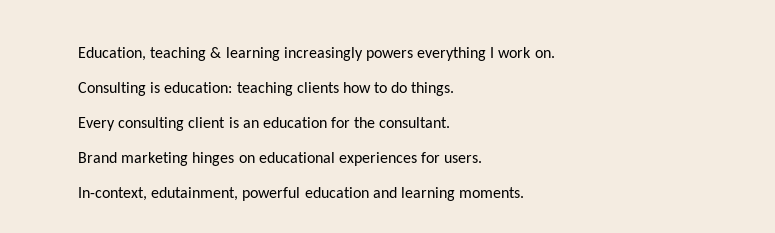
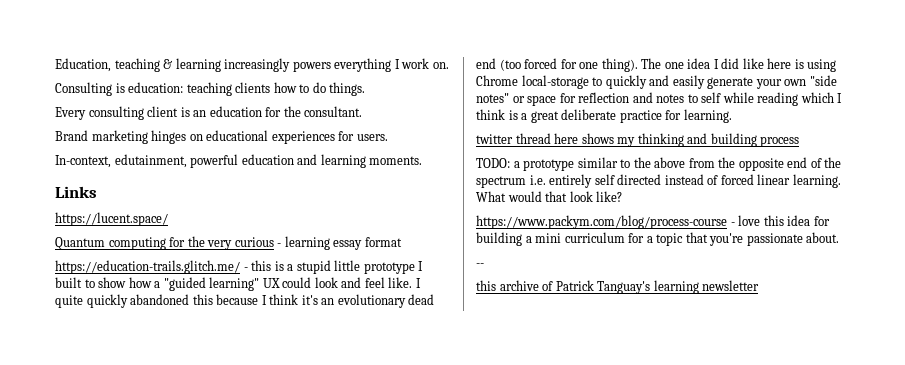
+ Links
+ https://lucent.space/
+ Quantum computing for the very curious - learning essay format
+ https://education-trails.glitch.me/ - this is a stupid little prototype I built to show how a "guided learning" UX could look and feel like. I quite quickly abandoned this because I think it's an evolutionary dead end (too forced for one thing). The one idea I did like here is using Chrome local-storage to quickly and easily generate your own "side notes" or space for reflection and notes to self while reading which I think is a great deliberate practice for learning.
+ twitter thread here shows my thinking and building process
+ TODO: a prototype similar to the above from the opposite end of the spectrum i.e. entirely self directed instead of forced linear learning. What would that look like?
+ https://www.packym.com/blog/process-course - love this idea for building a mini curriculum for a topic that you're passionate about.
+ --
+ this archive of Patrick Tanguay's learning newsletter

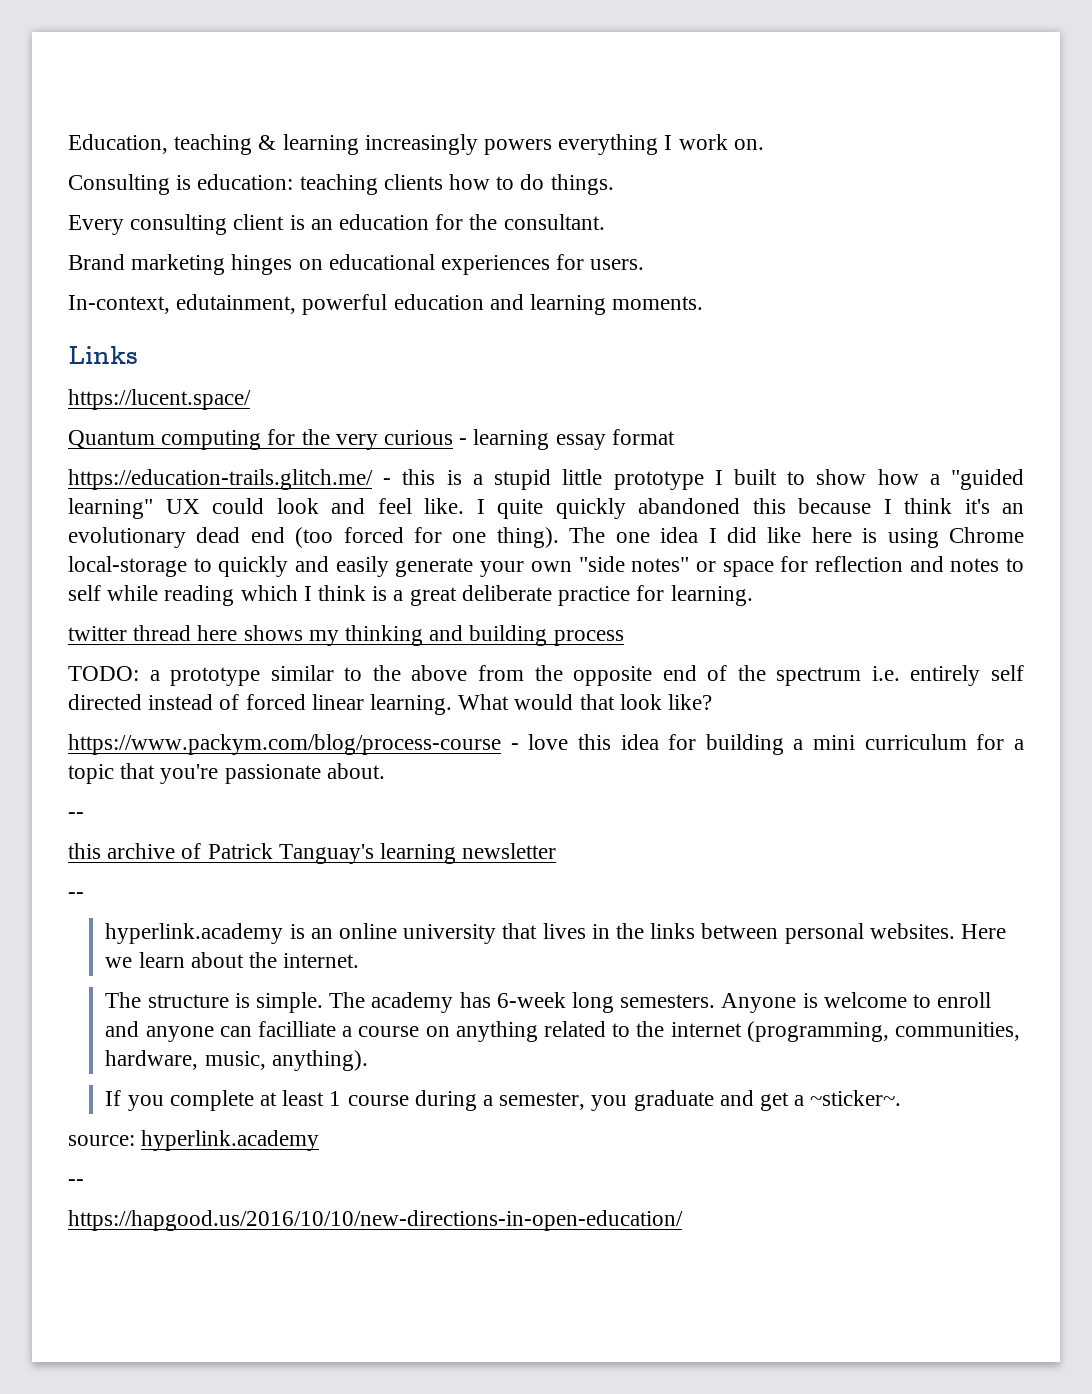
  this archive of Patrick Tanguay's learning newsletter
+ --
+ hyperlink.academy is an online university that lives in the links between personal websites. Here we learn about the internet.
+ The structure is simple. The academy has 6-week long semesters. Anyone is welcome to enroll and anyone can facilliate a course on anything related to the internet (programming, communities, hardware, music, anything).
+ If you complete at least 1 course during a semester, you graduate and get a ~sticker~.
+ source: hyperlink.academy
+ --
+ https://hapgood.us/2016/10/10/new-directions-in-open-education/

